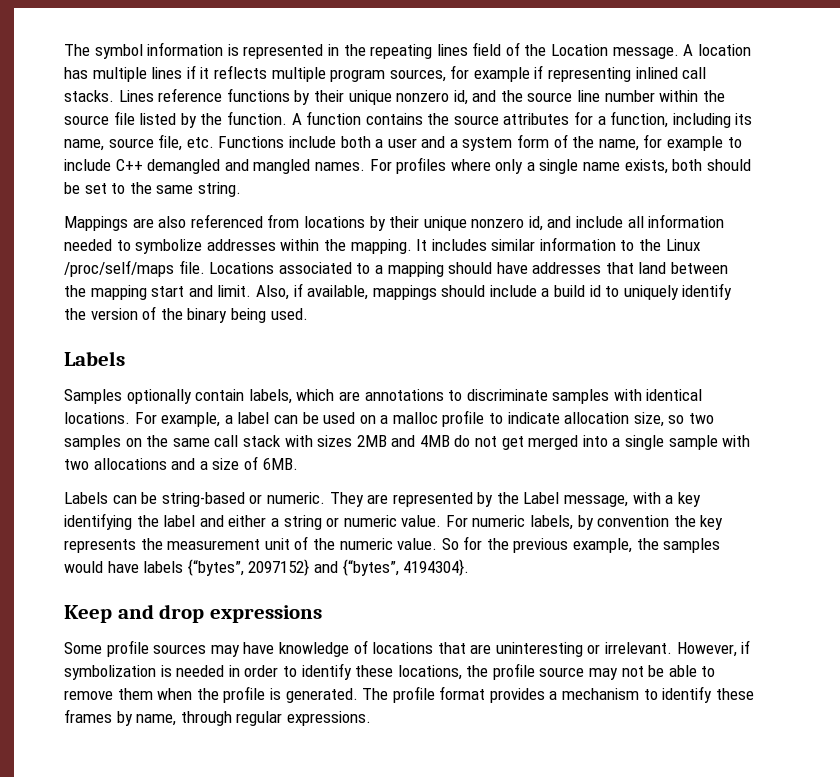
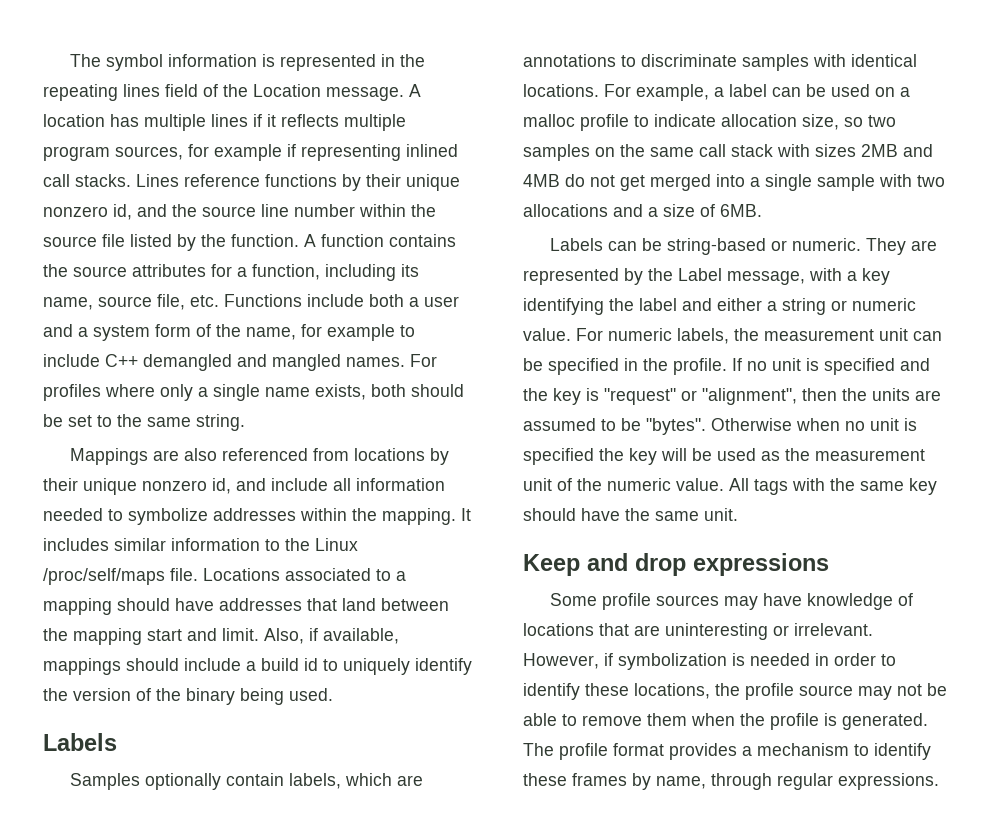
- For numeric labels, by convention the key represents the measurement unit of the numeric value.
+ For numeric labels, the measurement unit can be specified in the profile. If no unit is specified and the key is "request" or "alignment", then the units are assumed to be "bytes". Otherwise when no unit is specified the key will be used as the measurement unit of the numeric value.
- So for the previous example, the samples would have labels {“bytes”, 2097152} and {“bytes”, 4194304}.
+ All tags with the same key should have the same unit.

